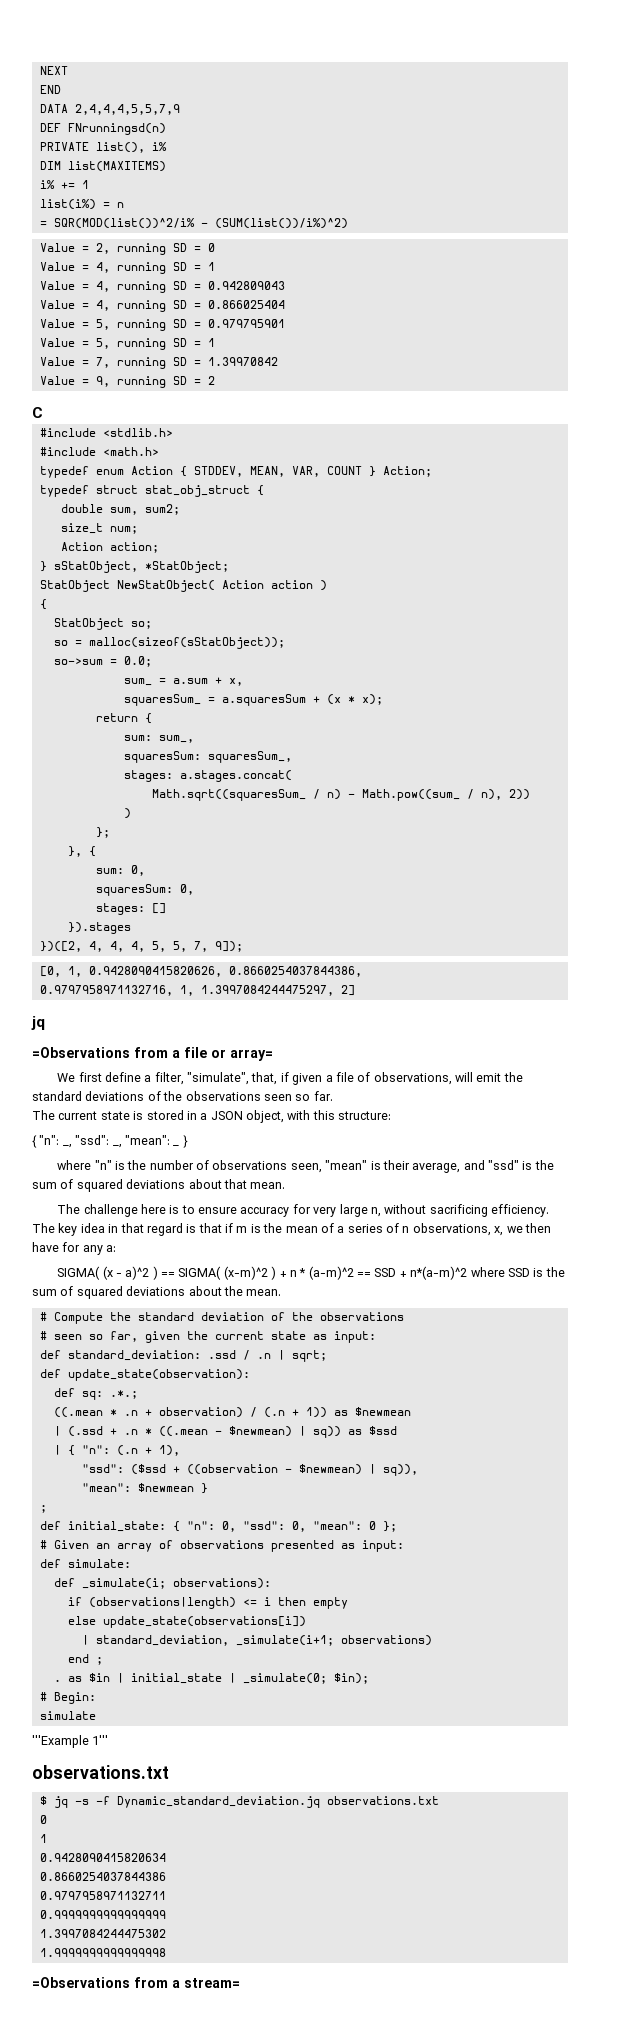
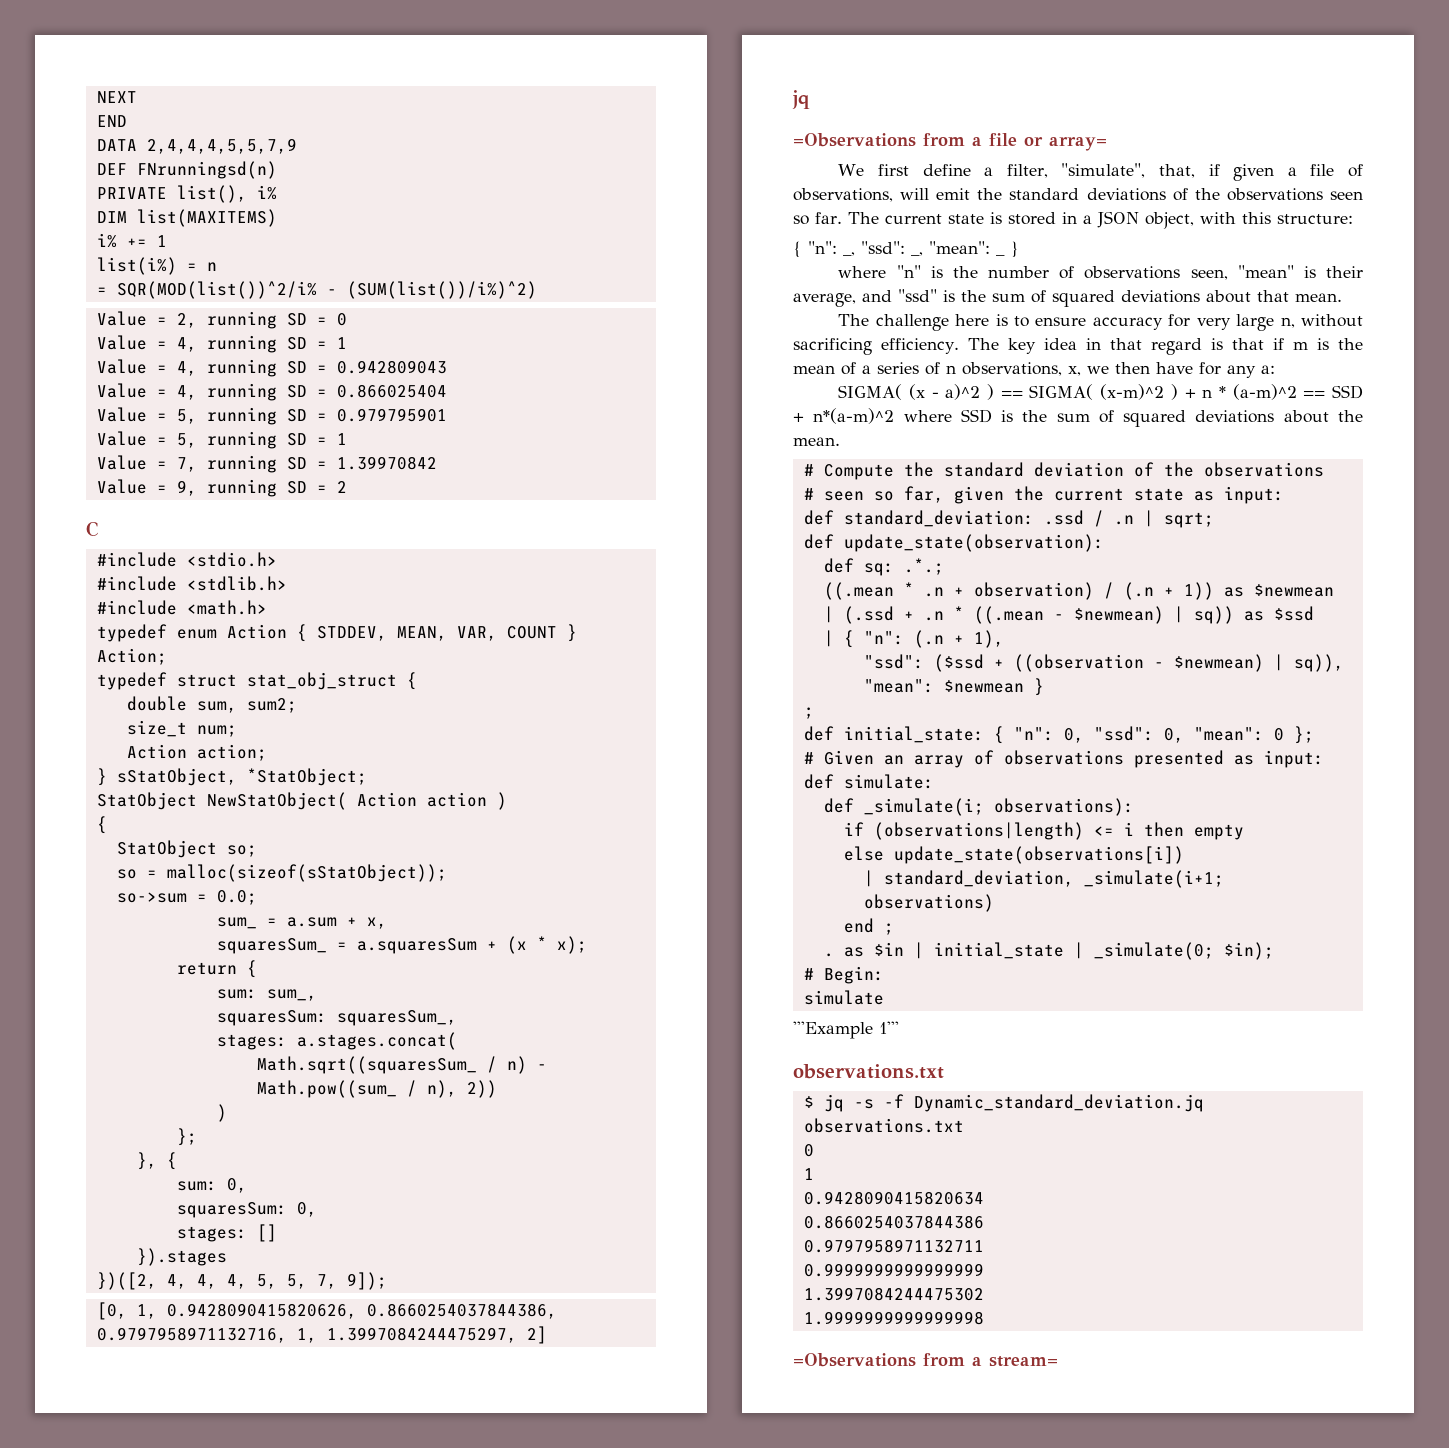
+ #include <stdio.h>
- We first define a filter, "simulate", that, if given a file of observations, will emit the standard deviations of the observations seen so far.
- The current state is stored in a JSON object, with this structure:
+ We first define a filter, "simulate", that, if given a file of observations, will emit the standard deviations of the observations seen so far. The current state is stored in a JSON object, with this structure:

